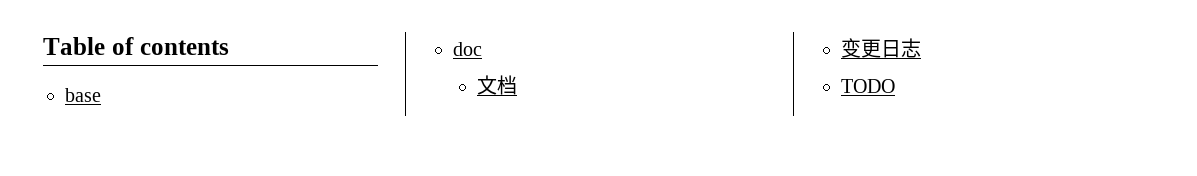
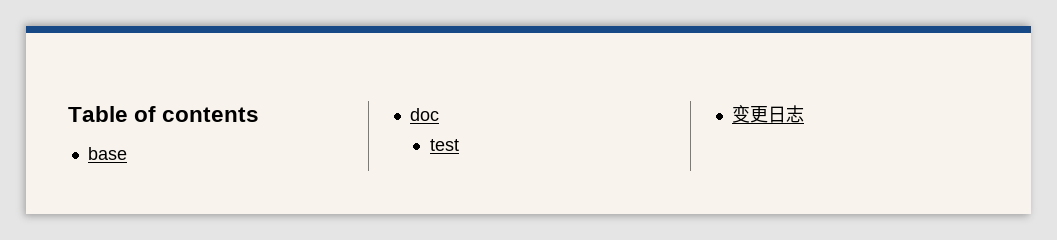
- 文档
+ test
- TODO

